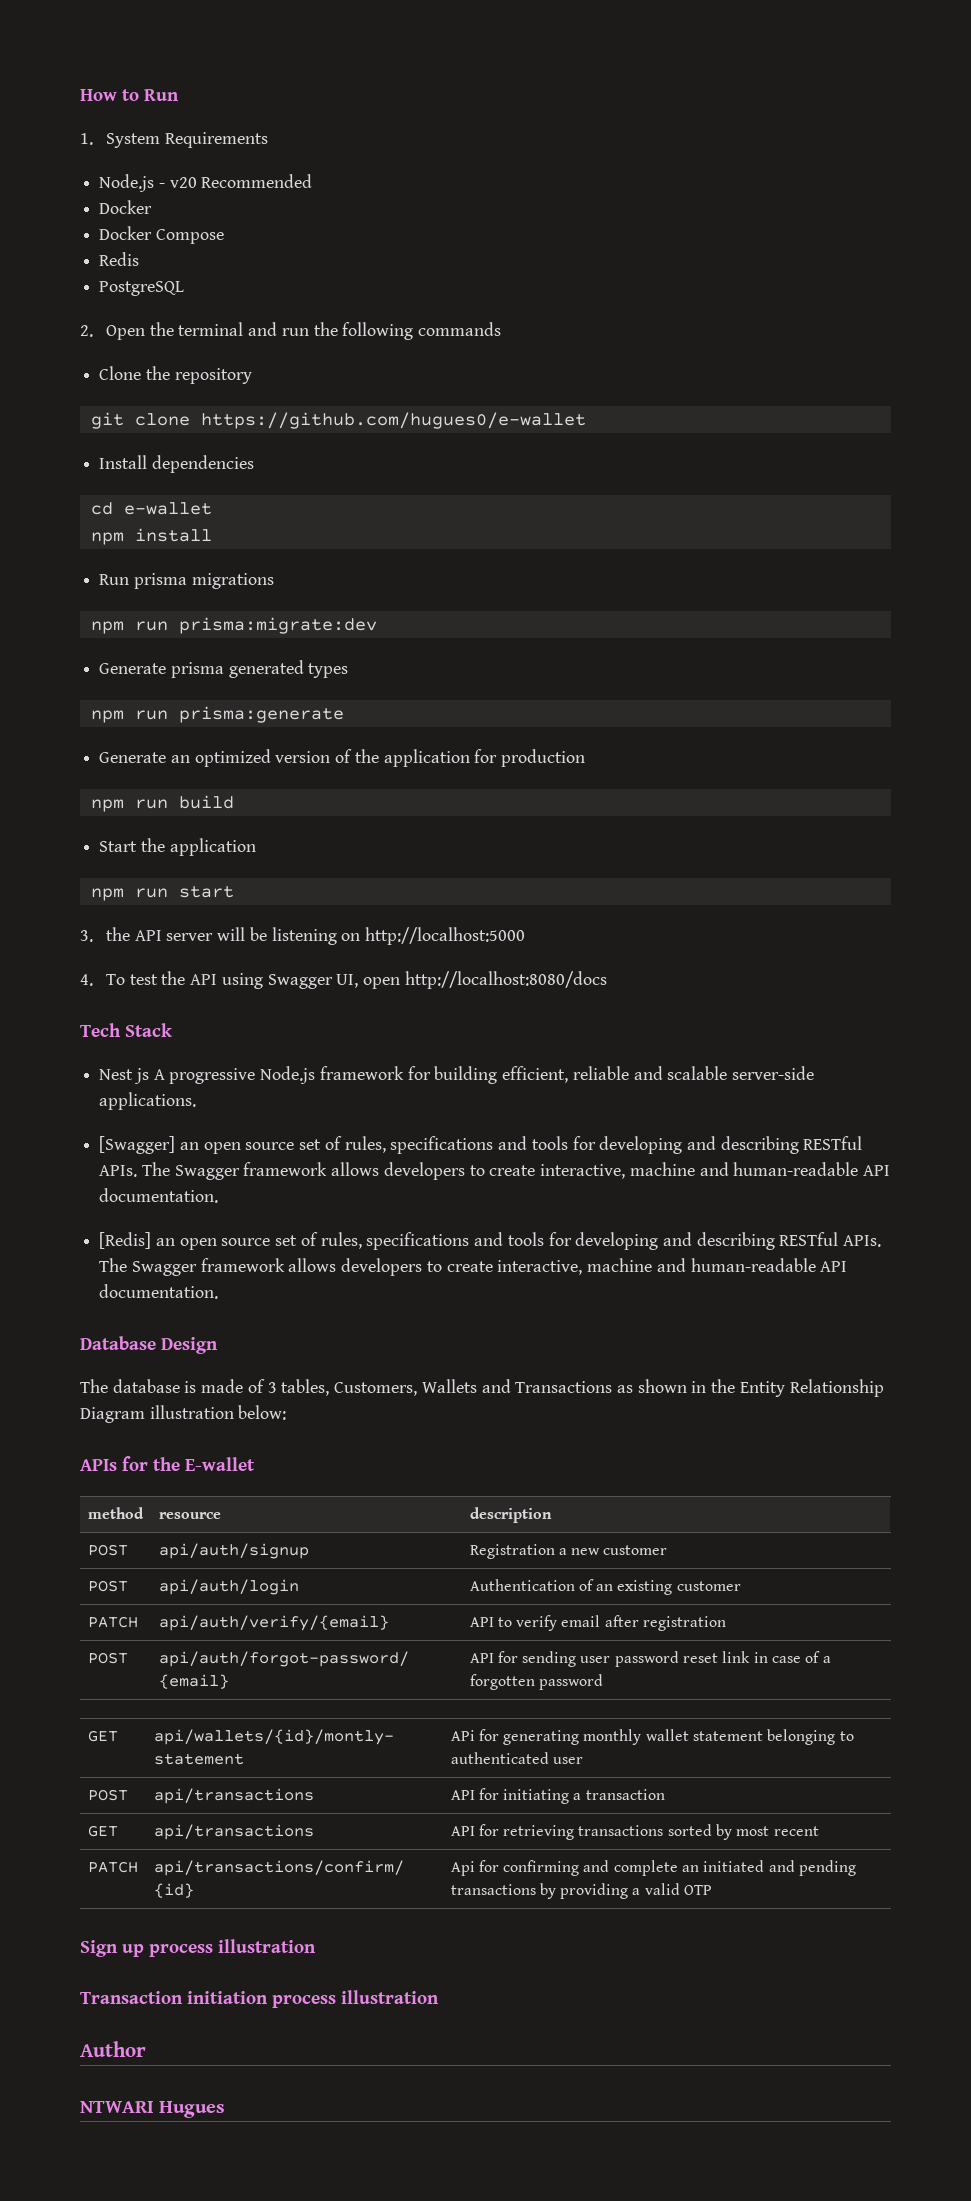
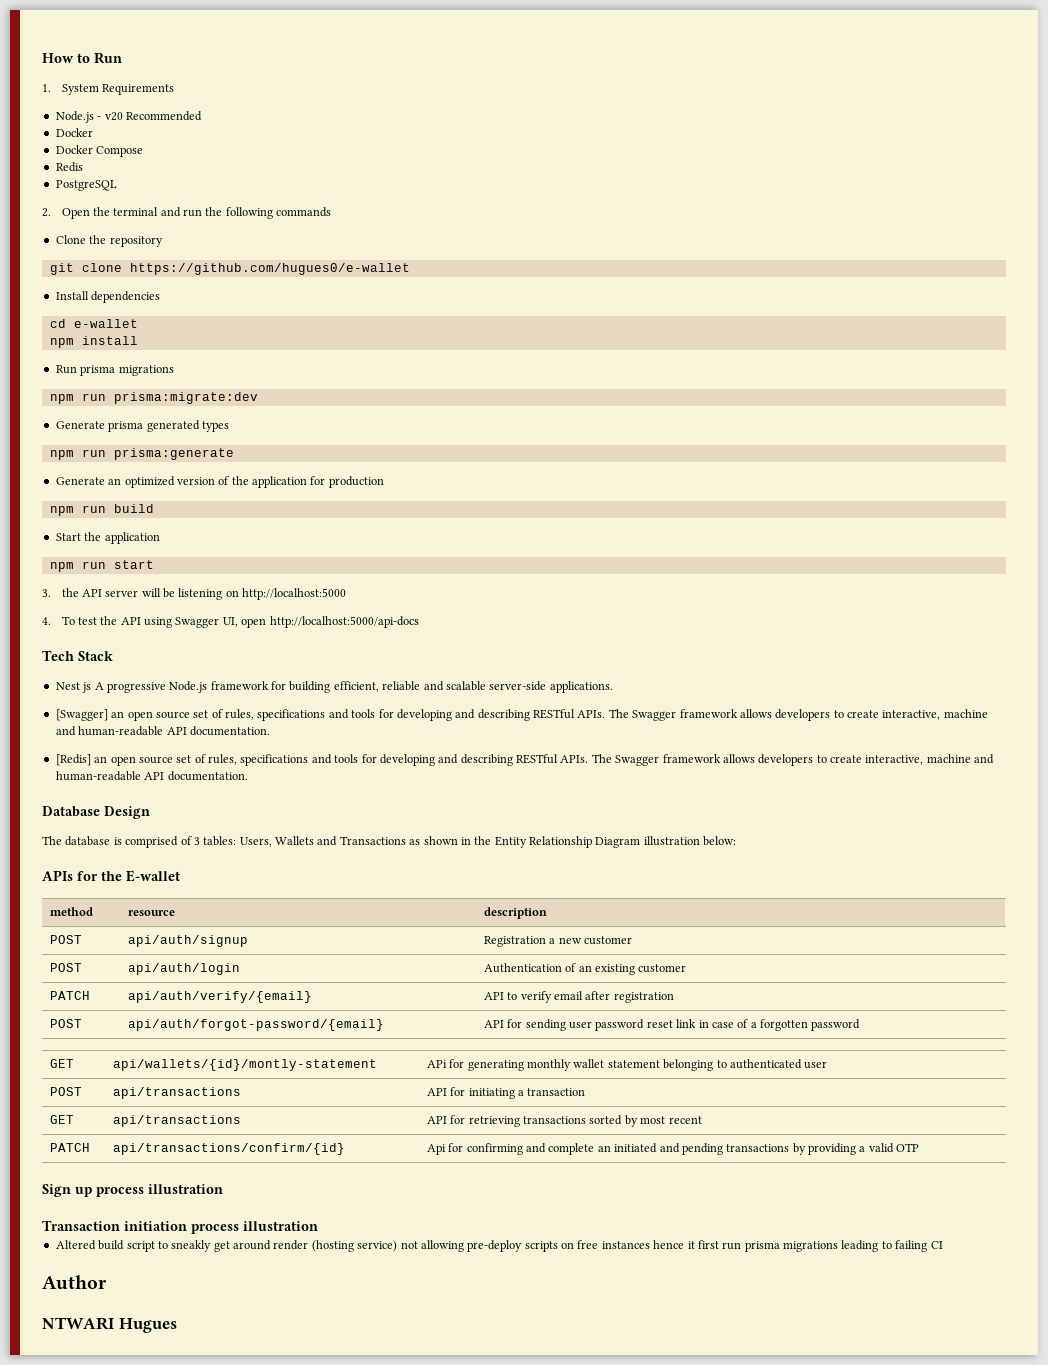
- 4. To test the API using Swagger UI, open http://localhost:8080/docs
+ 4. To test the API using Swagger UI, open http://localhost:5000/api-docs
- The database is made of 3 tables, Customers, Wallets and Transactions as shown in the Entity Relationship Diagram illustration below:
+ The database is comprised of 3 tables: Users, Wallets and Transactions as shown in the Entity Relationship Diagram illustration below:
+ Altered build script to sneakly get around render (hosting service) not allowing pre-deploy scripts on free instances hence it first run prisma migrations leading to failing CI

